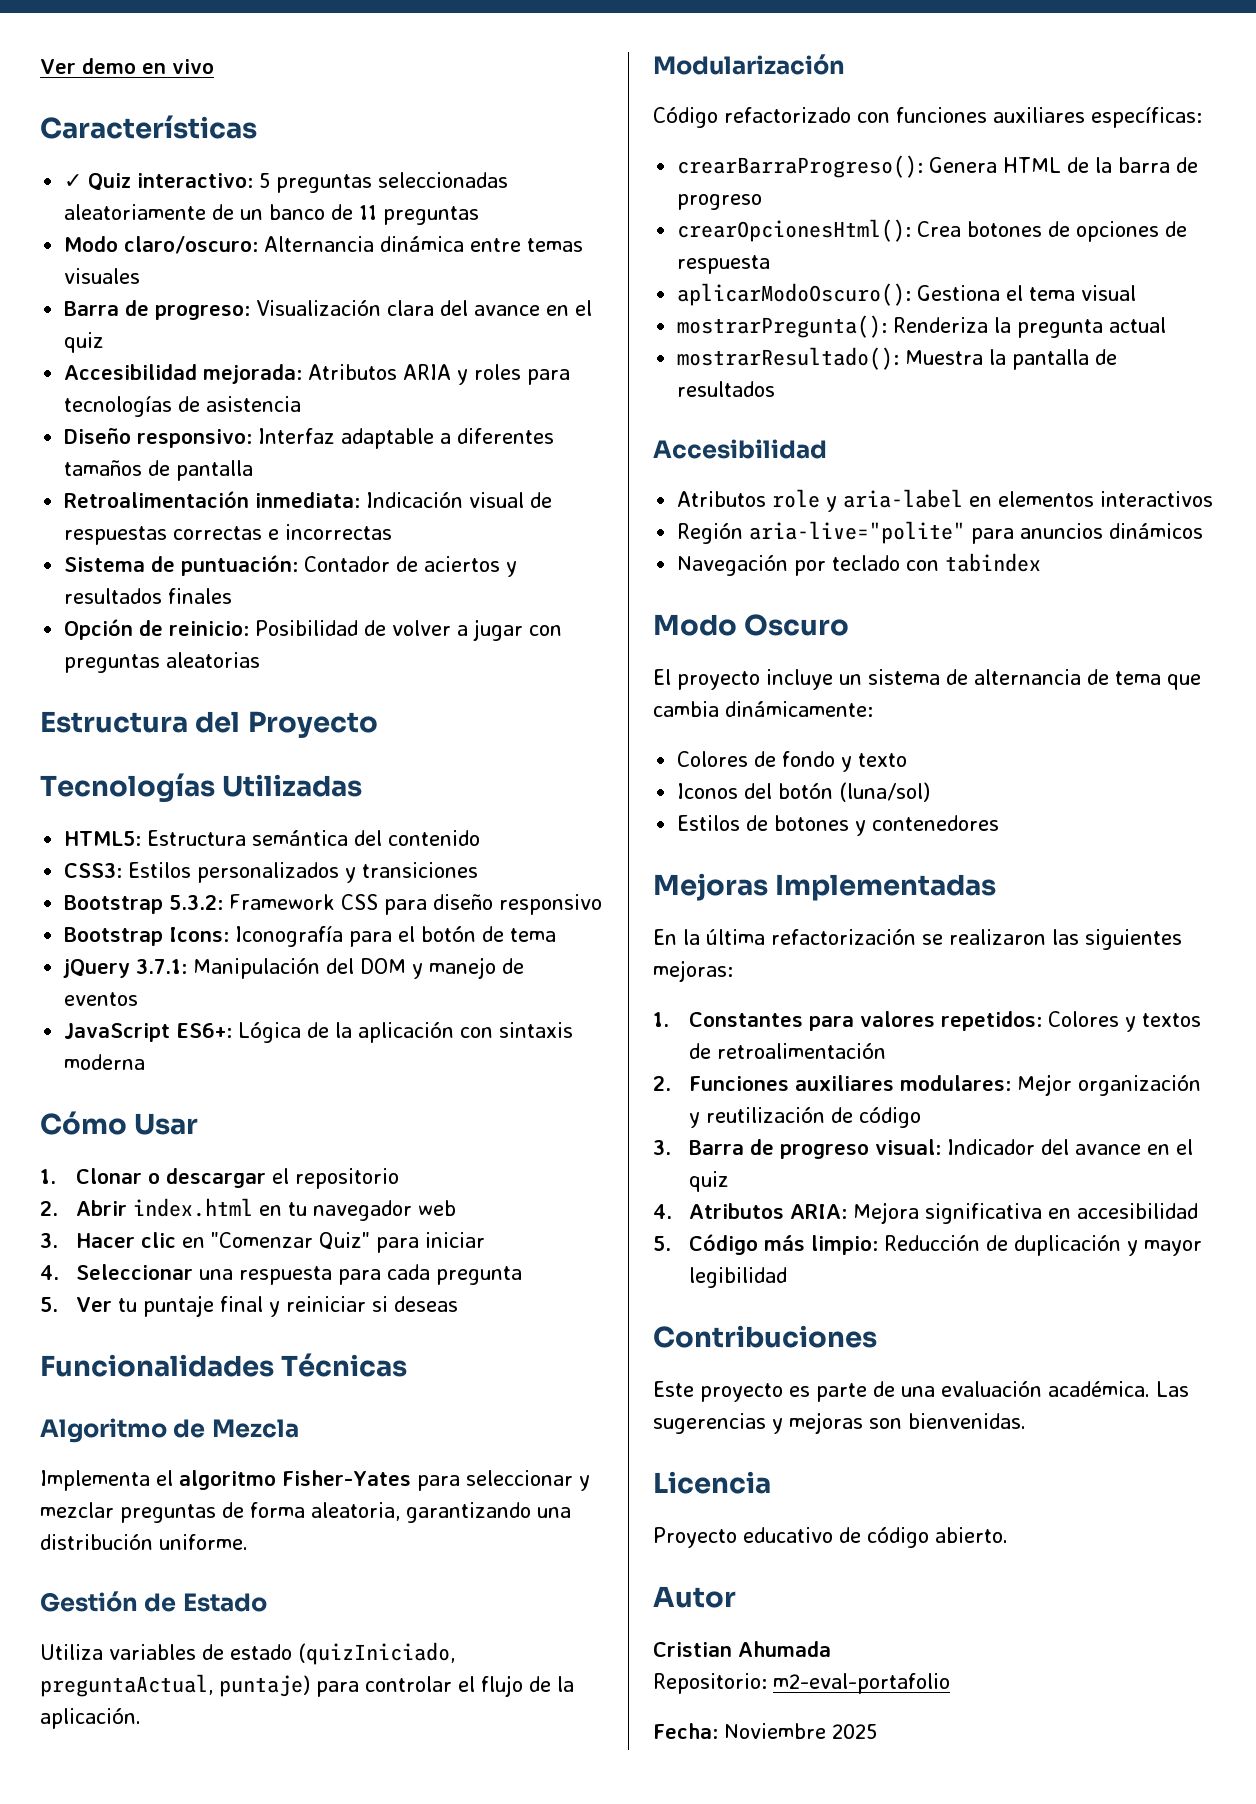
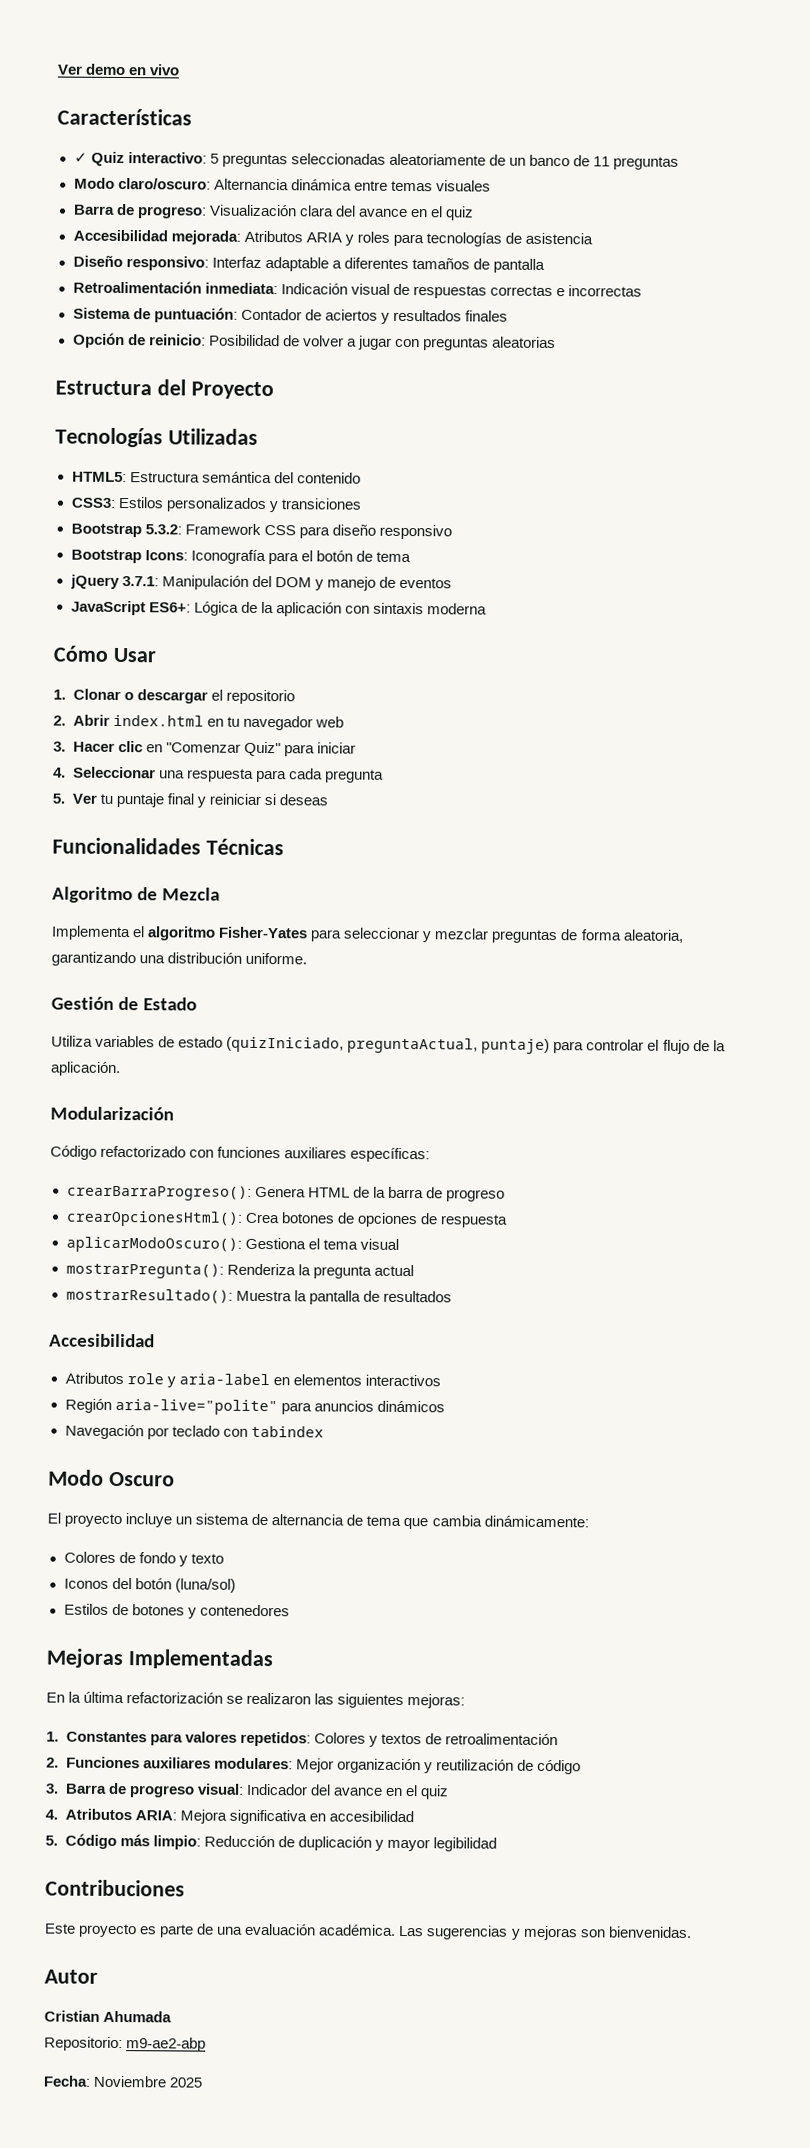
- Licencia
- Proyecto educativo de código abierto.
- Repositorio: m2-eval-portafolio
+ Repositorio: m9-ae2-abp

